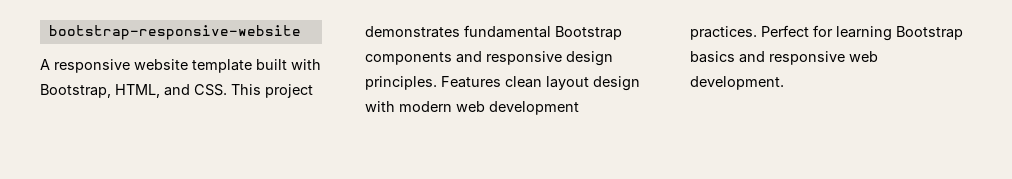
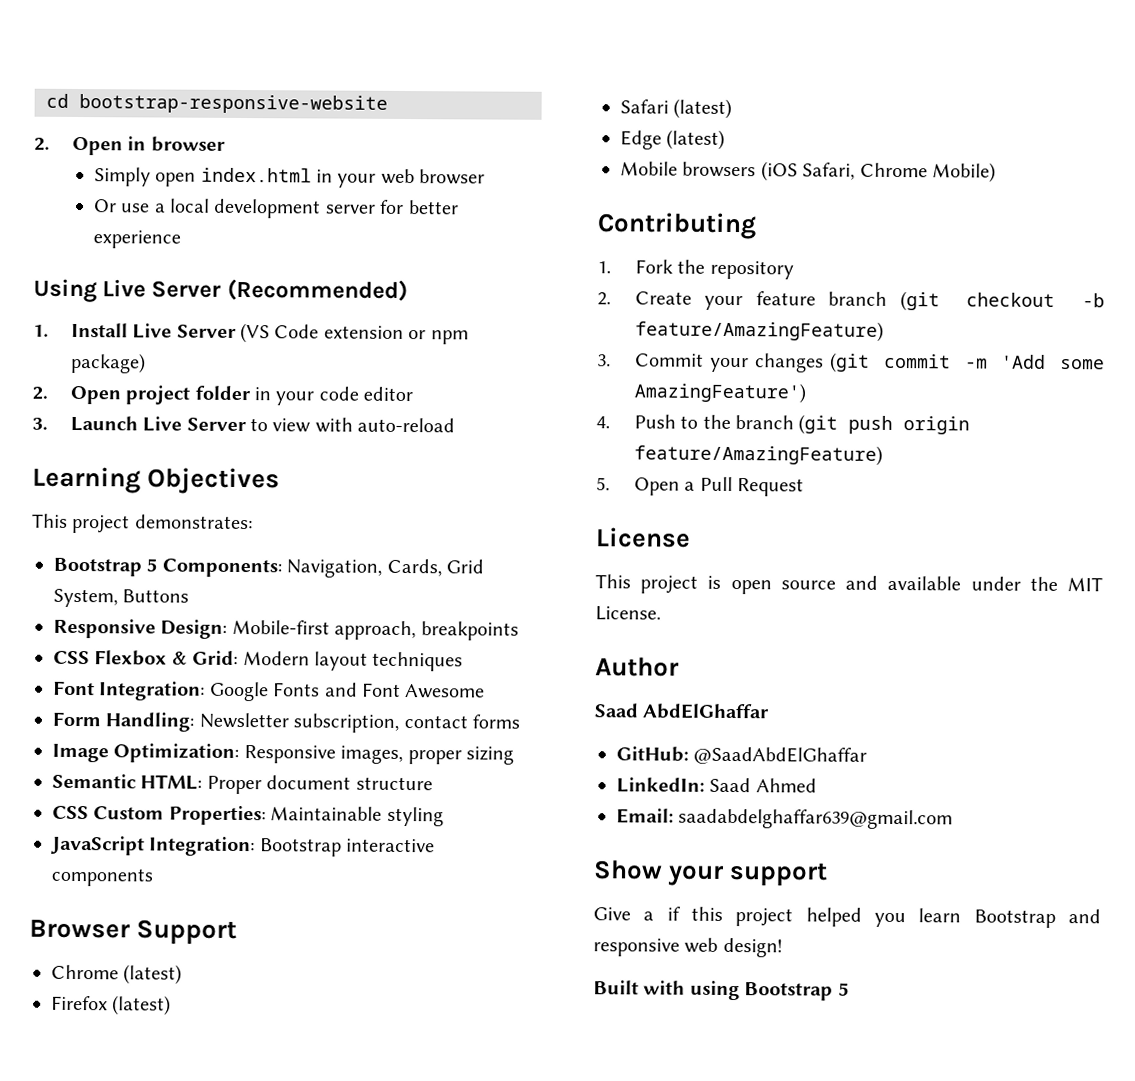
- bootstrap-responsive-website
+ cd bootstrap-responsive-website
- A responsive website template built with Bootstrap, HTML, and CSS. This project demonstrates fundamental Bootstrap components and responsive design principles. Features clean layout design with modern web development practices. Perfect for learning Bootstrap basics and responsive web development.
+ 2. Open in browser
+ Simply open index.html in your web browser
+ Or use a local development server for better experience
+ Using Live Server (Recommended)
+ 1. Install Live Server (VS Code extension or npm package)
+ 2. Open project folder in your code editor
+ 3. Launch Live Server to view with auto-reload
+ Learning Objectives
+ This project demonstrates:
+ Bootstrap 5 Components: Navigation, Cards, Grid System, Buttons
+ Responsive Design: Mobile-first approach, breakpoints
+ CSS Flexbox & Grid: Modern layout techniques
+ Font Integration: Google Fonts and Font Awesome
+ Form Handling: Newsletter subscription, contact forms
+ Image Optimization: Responsive images, proper sizing
+ Semantic HTML: Proper document structure
+ CSS Custom Properties: Maintainable styling
+ JavaScript Integration: Bootstrap interactive components
+ Browser Support
+ Chrome (latest)
+ Firefox (latest)
+ Safari (latest)
+ Edge (latest)
+ Mobile browsers (iOS Safari, Chrome Mobile)
+ Contributing
+ 1. Fork the repository
+ 2. Create your feature branch (git checkout -b feature/AmazingFeature)
+ 3. Commit your changes (git commit -m 'Add some AmazingFeature')
+ 4. Push to the branch (git push origin feature/AmazingFeature)
+ 5. Open a Pull Request
+ License
+ This project is open source and available under the MIT License.
+ Author
+ Saad AbdElGhaffar
+ GitHub: @SaadAbdElGhaffar
+ LinkedIn: Saad Ahmed
+ Email: saadabdelghaffar639@gmail.com
+ Show your support
+ Give a if this project helped you learn Bootstrap and responsive web design!
+ Built with using Bootstrap 5

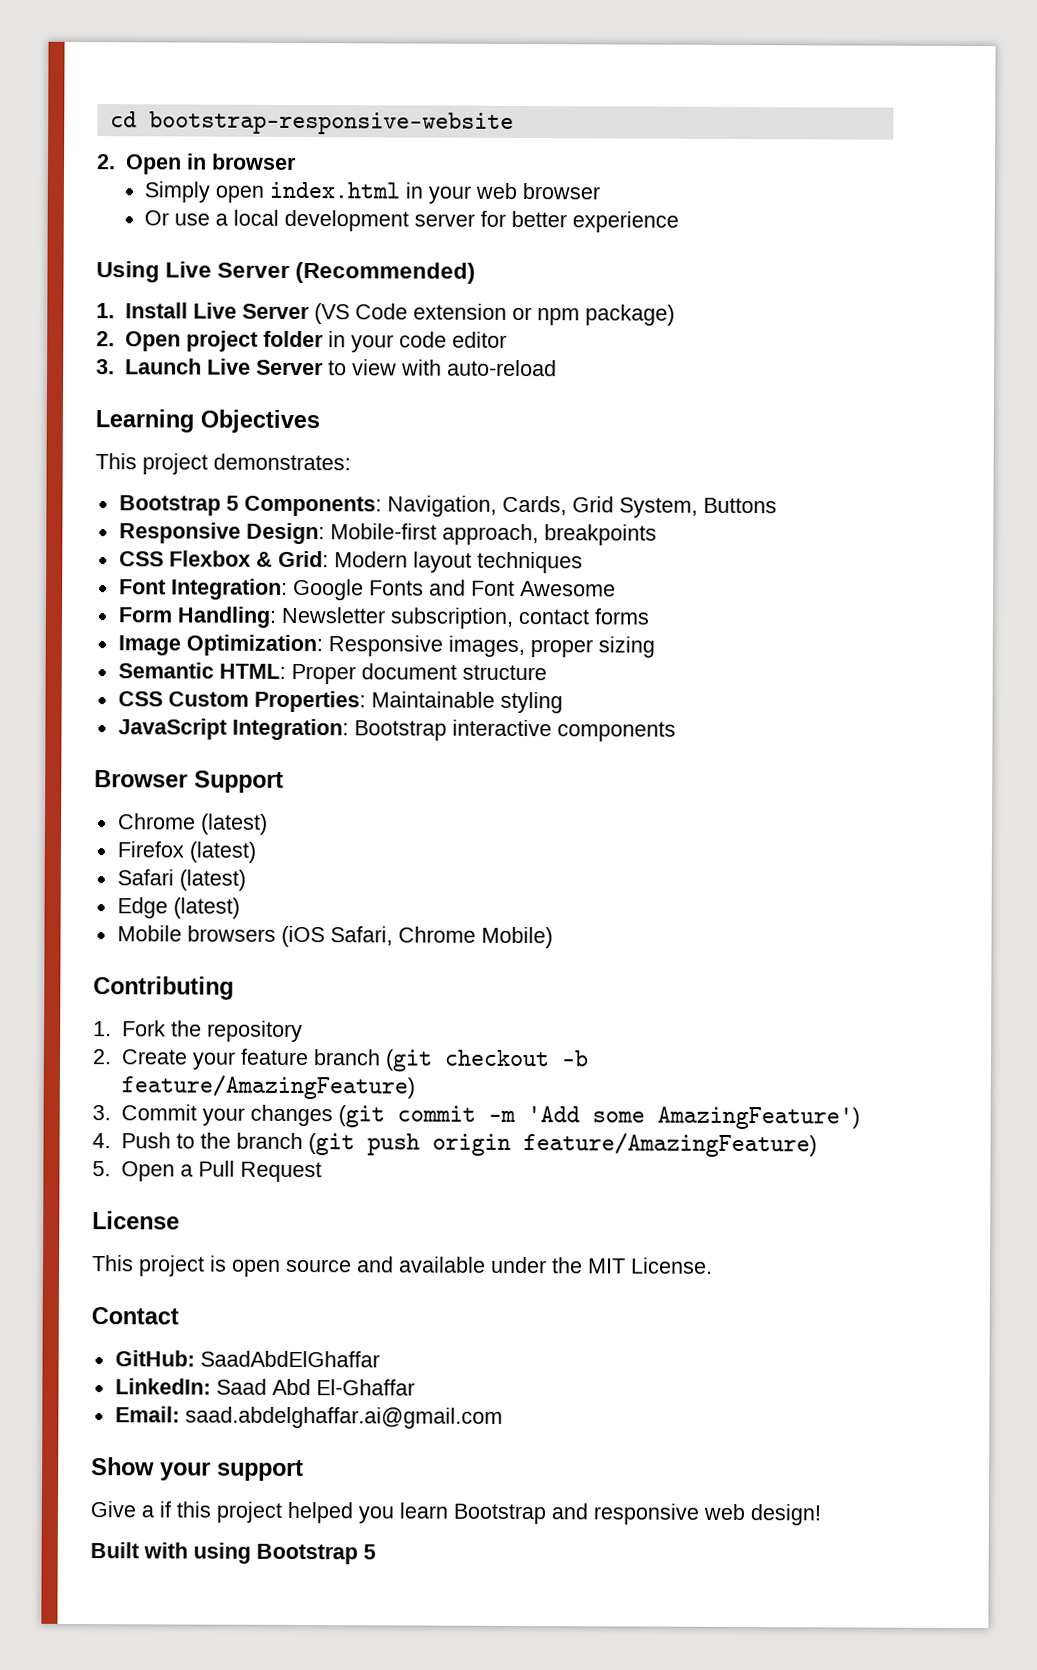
- Author
- Saad AbdElGhaffar
+ Contact
- GitHub: @SaadAbdElGhaffar
+ GitHub: SaadAbdElGhaffar
- LinkedIn: Saad Ahmed
+ LinkedIn: Saad Abd El-Ghaffar
- Email: saadabdelghaffar639@gmail.com
+ Email: saad.abdelghaffar.ai@gmail.com

